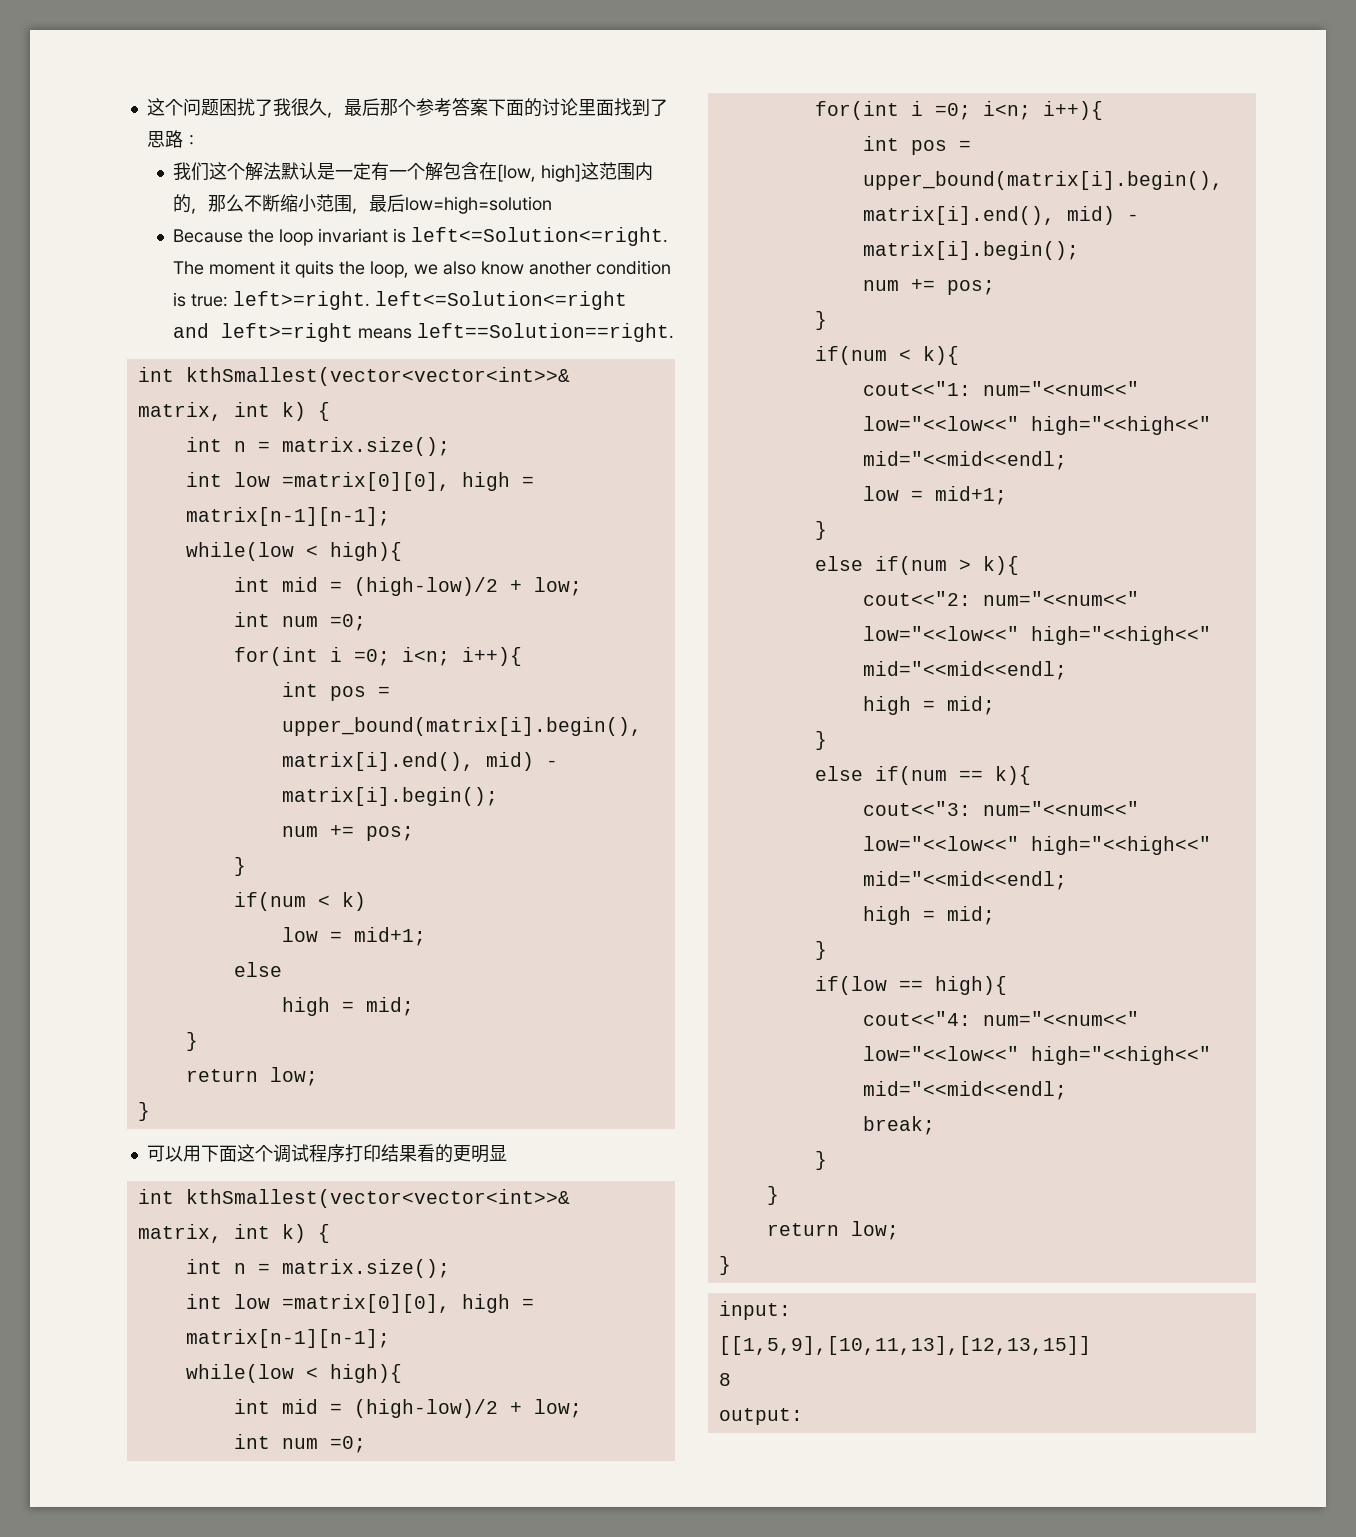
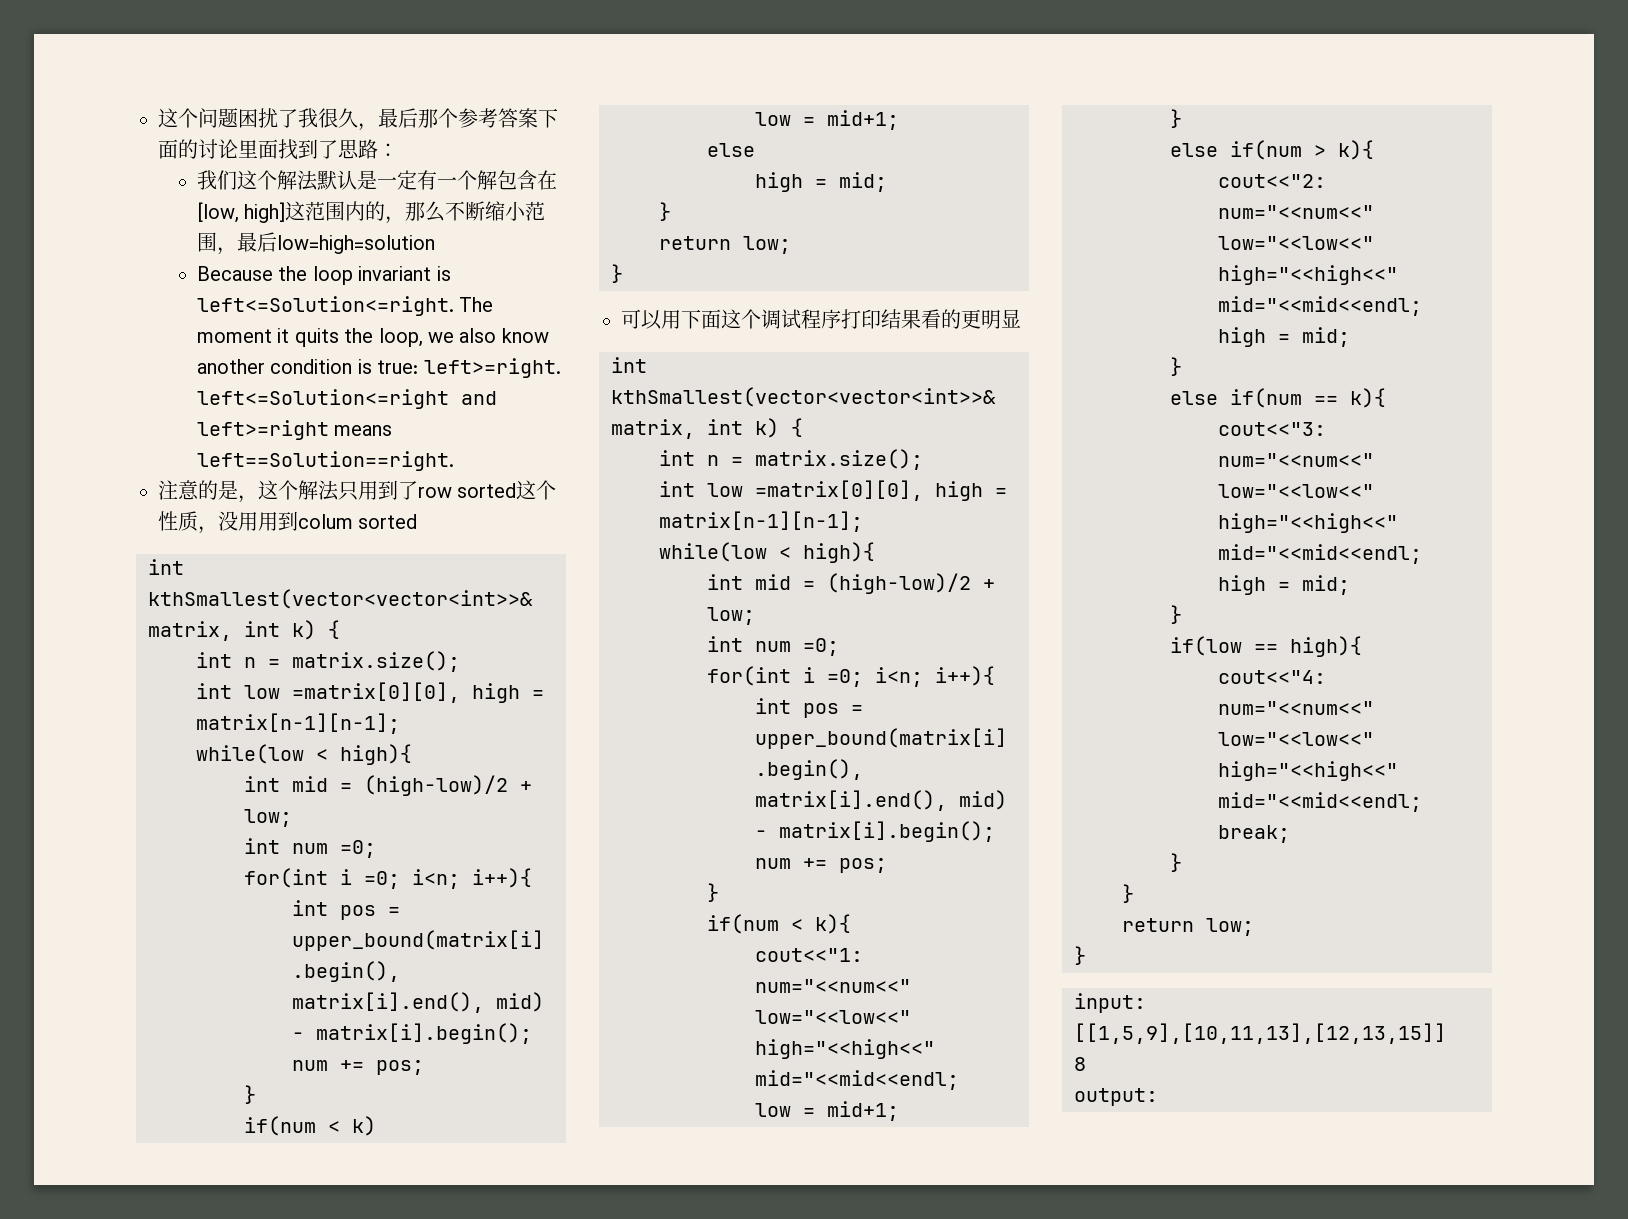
+ 注意的是，这个解法只用到了row sorted这个性质，没用用到colum sorted

